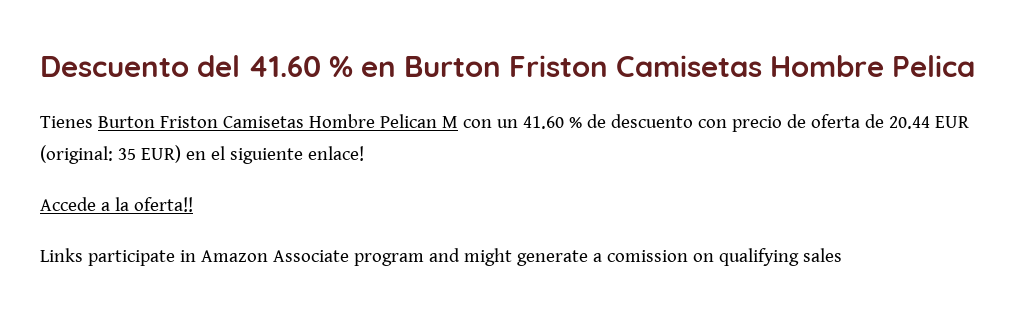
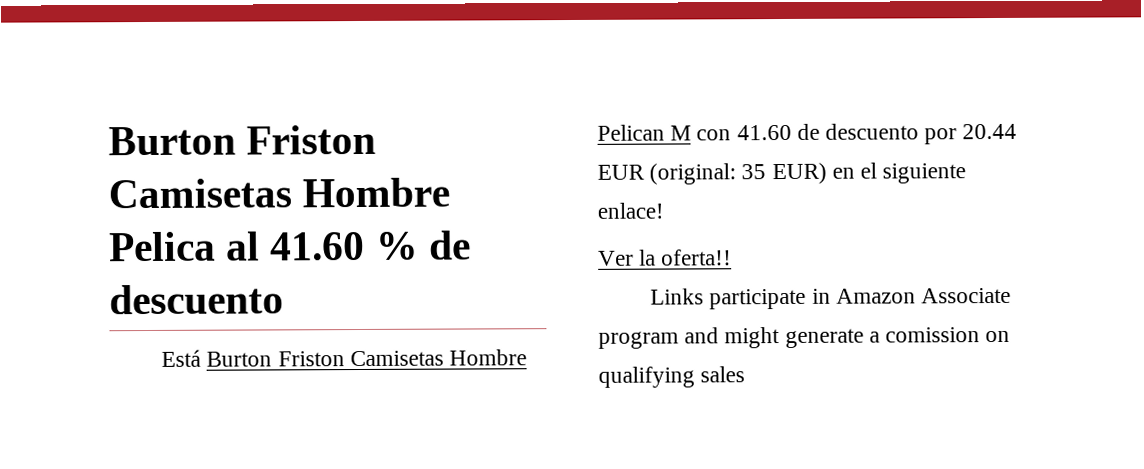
- Descuento del 41.60 % en Burton Friston Camisetas Hombre Pelica
- Tienes Burton Friston Camisetas Hombre Pelican M con un 41.60 % de descuento con precio de oferta de 20.44 EUR (original: 35 EUR) en el siguiente enlace!
+ Burton Friston Camisetas Hombre Pelica al 41.60 % de descuento
+ Está Burton Friston Camisetas Hombre Pelican M con 41.60 de descuento por 20.44 EUR (original: 35 EUR) en el siguiente enlace!
- Accede a la oferta!!
+ Ver la oferta!!

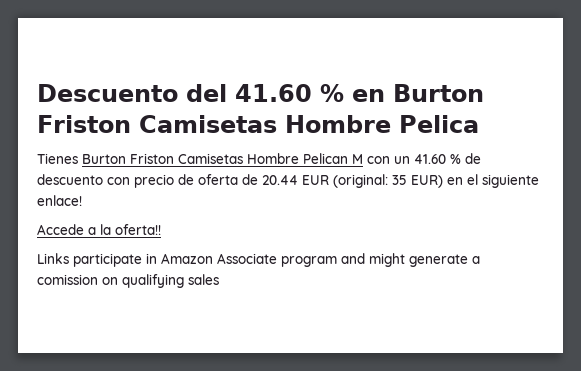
- Burton Friston Camisetas Hombre Pelica al 41.60 % de descuento
- Está Burton Friston Camisetas Hombre Pelican M con 41.60 de descuento por 20.44 EUR (original: 35 EUR) en el siguiente enlace!
+ Descuento del 41.60 % en Burton Friston Camisetas Hombre Pelica
+ Tienes Burton Friston Camisetas Hombre Pelican M con un 41.60 % de descuento con precio de oferta de 20.44 EUR (original: 35 EUR) en el siguiente enlace!
- Ver la oferta!!
+ Accede a la oferta!!

